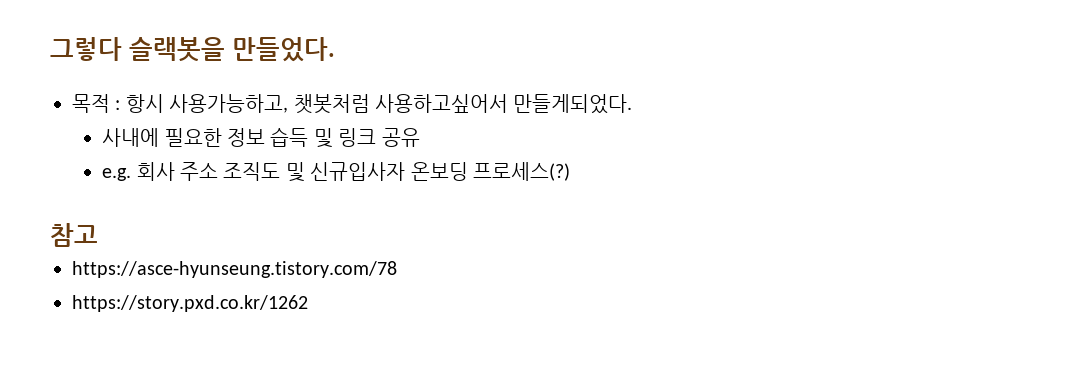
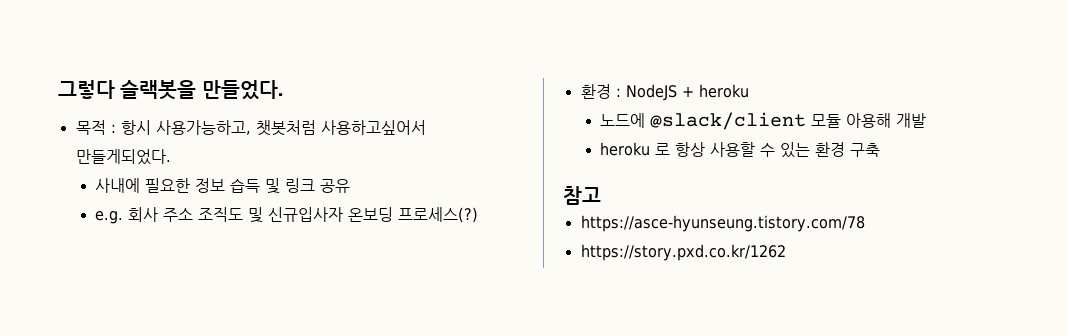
+ 환경 : NodeJS + heroku
+ 노드에 @slack/client 모듈 아용해 개발
+ heroku 로 항상 사용할 수 있는 환경 구축

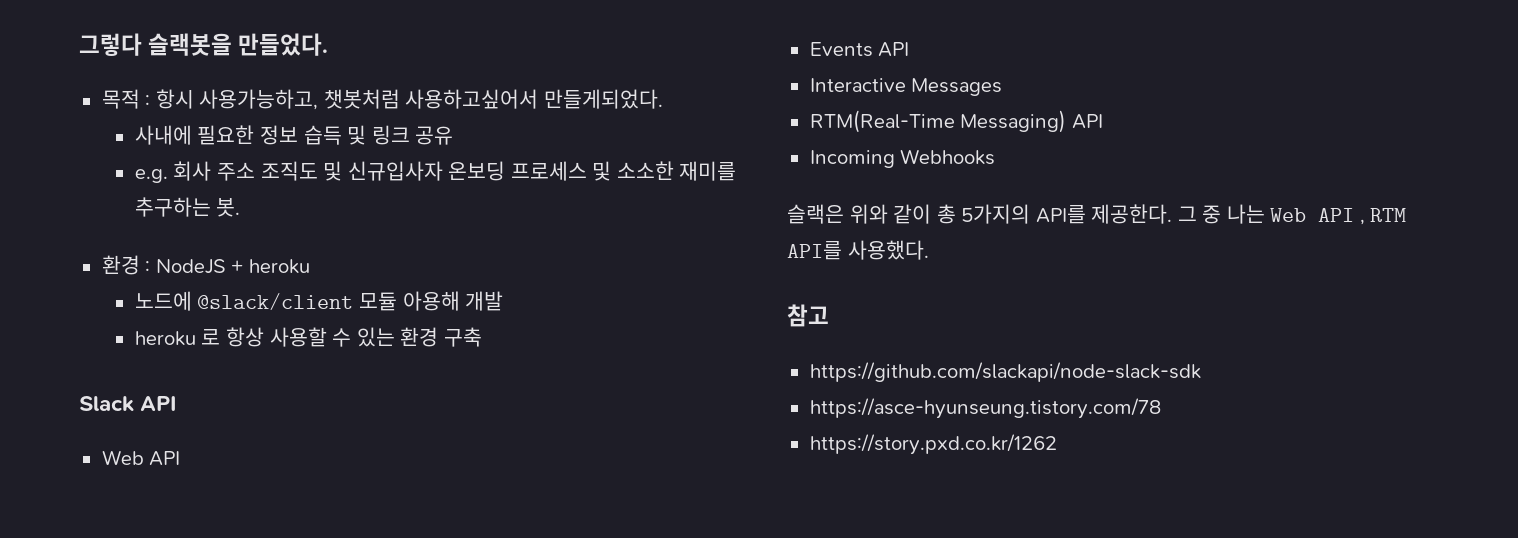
- e.g. 회사 주소 조직도 및 신규입사자 온보딩 프로세스(?)
+ e.g. 회사 주소 조직도 및 신규입사자 온보딩 프로세스 및 소소한 재미를 추구하는 봇.
+ Slack API
+ Web API
+ Events API
+ Interactive Messages
+ RTM(Real-Time Messaging) API
+ Incoming Webhooks
+ 슬랙은 위와 같이 총 5가지의 API를 제공한다. 그 중 나는 Web API , RTM API를 사용했다.
+ https://github.com/slackapi/node-slack-sdk

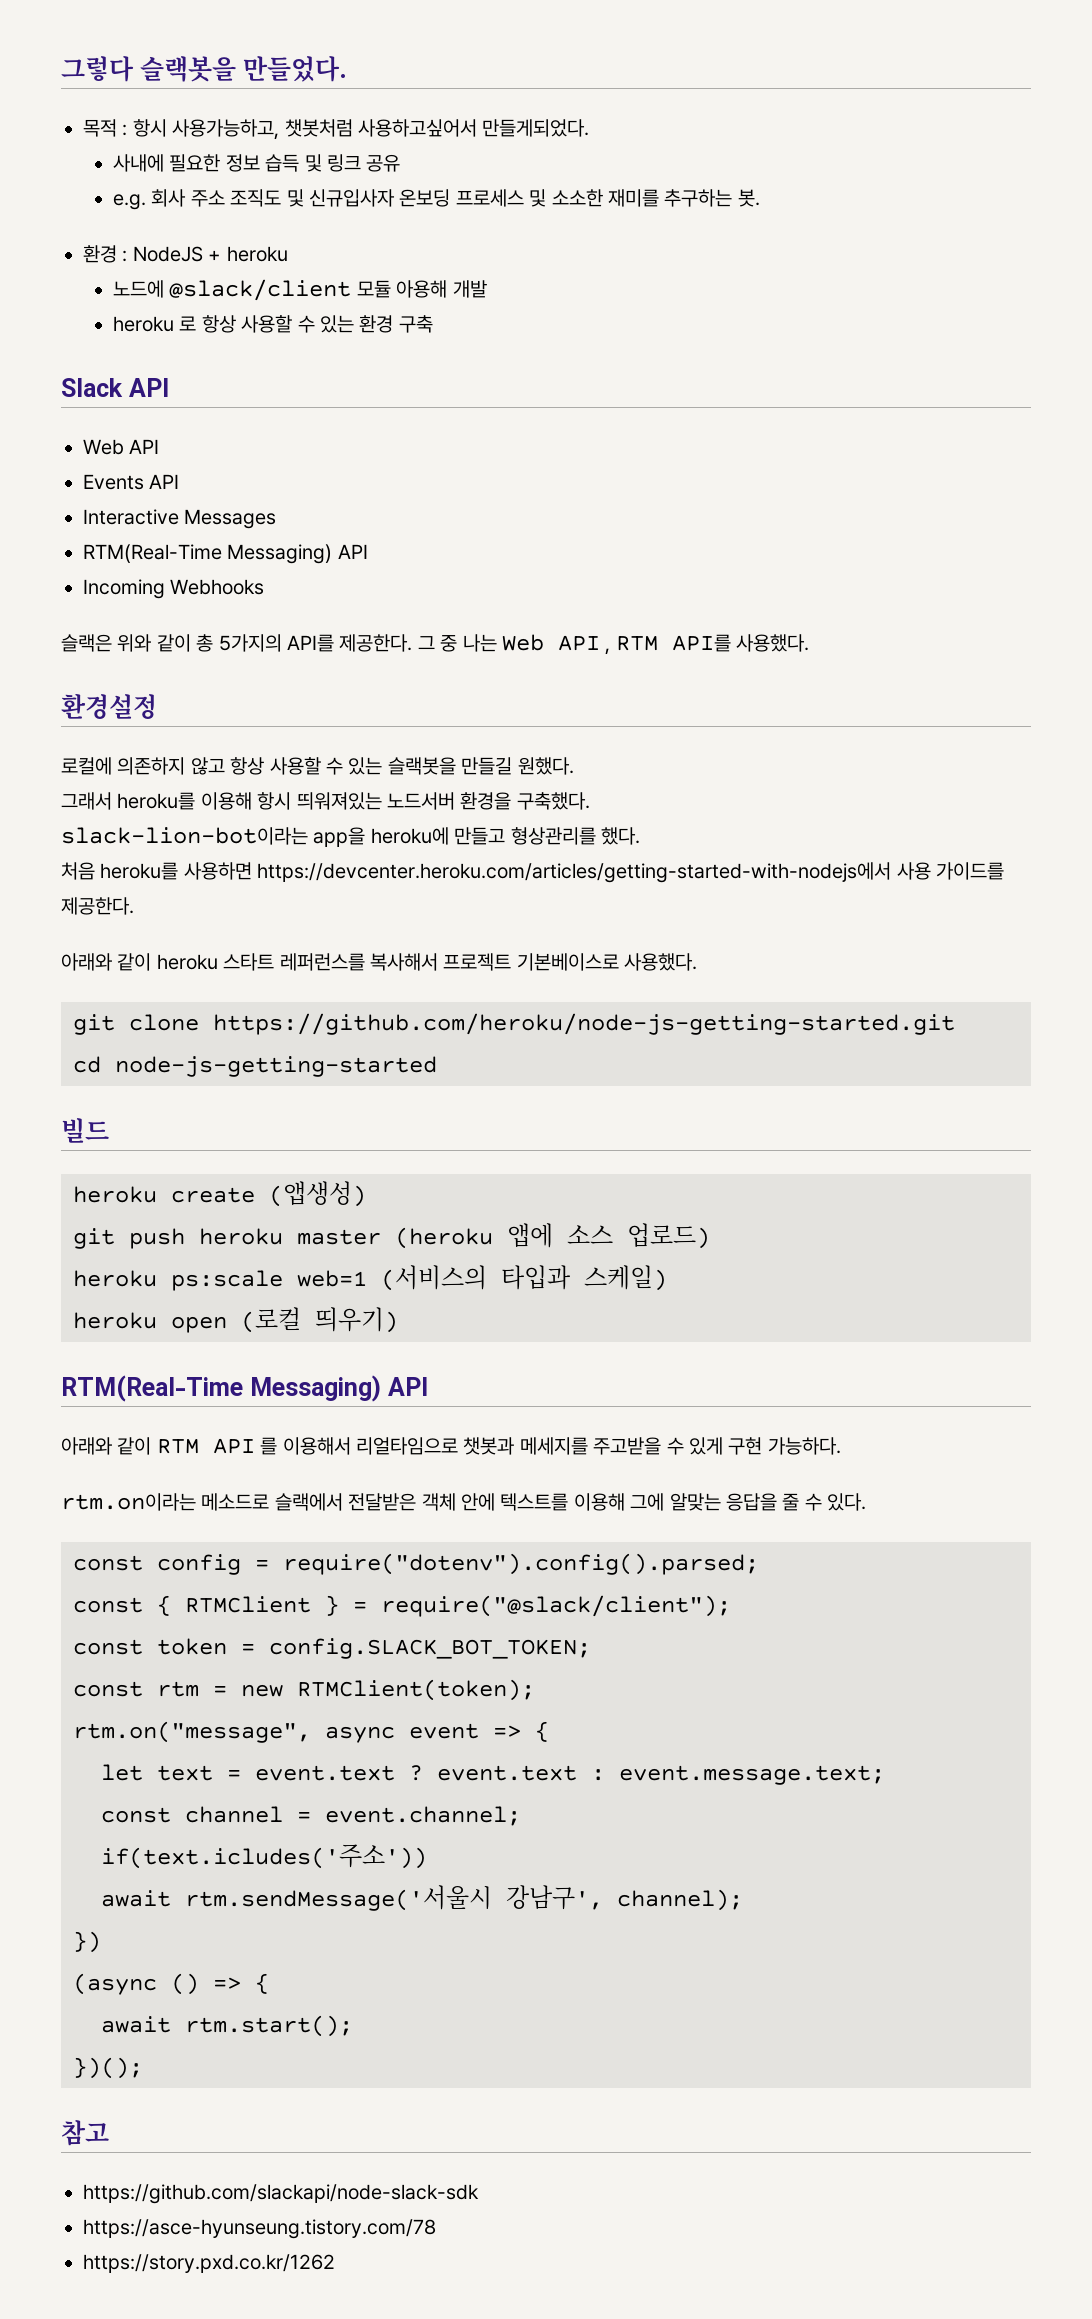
+ 환경설정
+ 로컬에 의존하지 않고 항상 사용할 수 있는 슬랙봇을 만들길 원했다.
+ 그래서 heroku를 이용해 항시 띄워져있는 노드서버 환경을 구축했다.
+ slack-lion-bot이라는 app을 heroku에 만들고 형상관리를 했다.
+ 처음 heroku를 사용하면 https://devcenter.heroku.com/articles/getting-started-with-nodejs에서 사용 가이드를 제공한다.
+ 아래와 같이 heroku 스타트 레퍼런스를 복사해서 프로젝트 기본베이스로 사용했다.
+ git clone https://github.com/heroku/node-js-getting-started.git
+ cd node-js-getting-started
+ 빌드
+ heroku create (앱생성)
+ git push heroku master (heroku 앱에 소스 업로드)
+ heroku ps:scale web=1 (서비스의 타입과 스케일)
+ heroku open (로컬 띄우기)
+ RTM(Real-Time Messaging) API
+ 아래와 같이 RTM API 를 이용해서 리얼타임으로 챗봇과 메세지를 주고받을 수 있게 구현 가능하다.
+ rtm.on이라는 메소드로 슬랙에서 전달받은 객체 안에 텍스트를 이용해 그에 알맞는 응답을 줄 수 있다.
+ const config = require("dotenv").config().parsed;
+ const { RTMClient } = require("@slack/client");
+ const token = config.SLACK_BOT_TOKEN;
+ const rtm = new RTMClient(token);
+ rtm.on("message", async event => {
+ let text = event.text ? event.text : event.message.text;
+ const channel = event.channel;
+ if(text.icludes('주소'))
+ await rtm.sendMessage('서울시 강남구', channel);
+ })
+ (async () => {
+ await rtm.start();
+ })();

